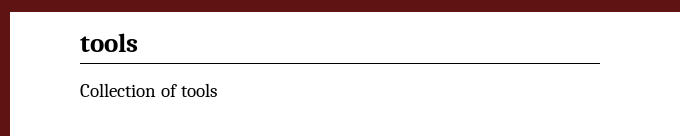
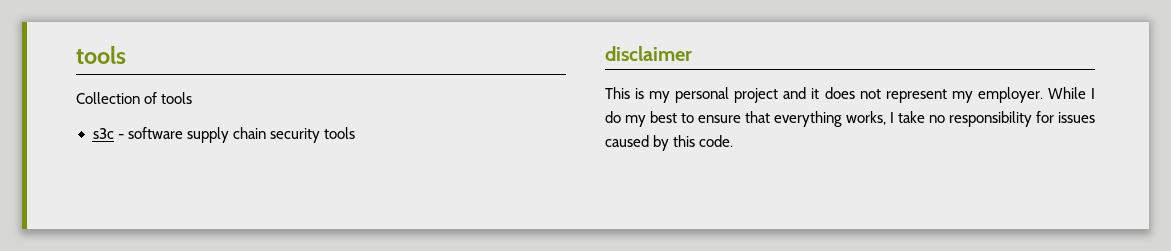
+ s3c - software supply chain security tools
+ disclaimer
+ This is my personal project and it does not represent my employer. While I do my best to ensure that everything works, I take no responsibility for issues caused by this code.

